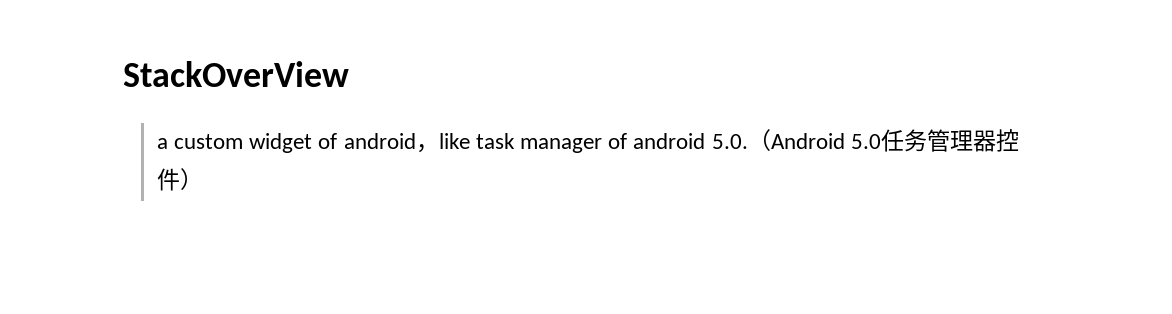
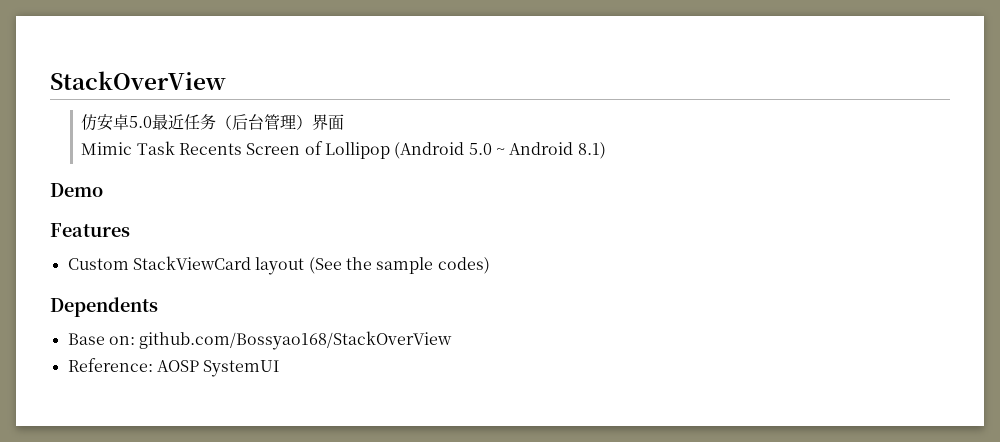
- a custom widget of android，like task manager of android 5.0.（Android 5.0任务管理器控件）
+ 仿安卓5.0最近任务（后台管理）界面
+ Mimic Task Recents Screen of Lollipop (Android 5.0 ~ Android 8.1)
+ Demo
+ Features
+ Custom StackViewCard layout (See the sample codes)
+ Dependents
+ Base on: github.com/Bossyao168/StackOverView
+ Reference: AOSP SystemUI

